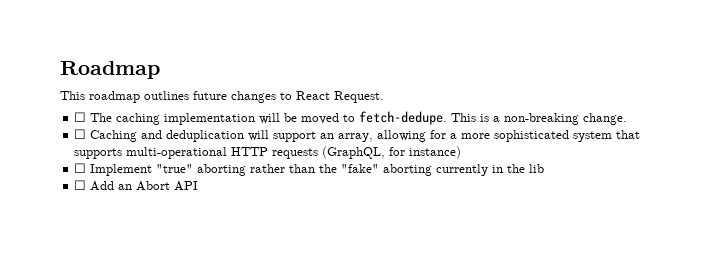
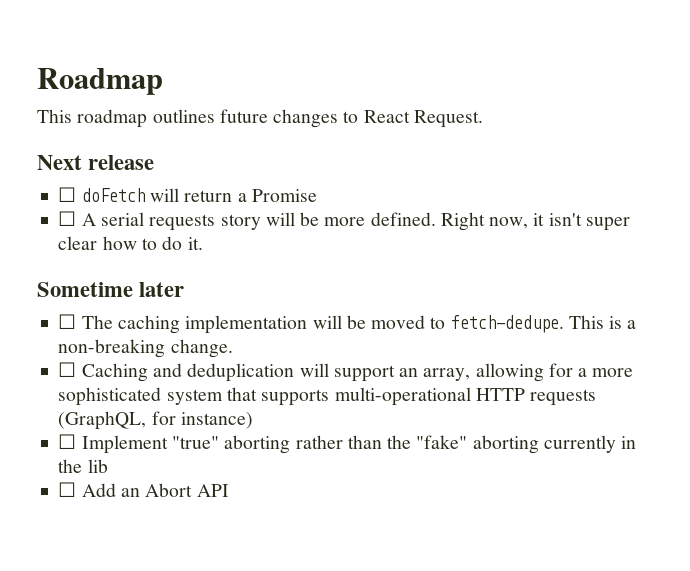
+ Next release
+ ☐ doFetch will return a Promise
+ ☐ A serial requests story will be more defined. Right now, it isn't super clear how to do it.
+ Sometime later

